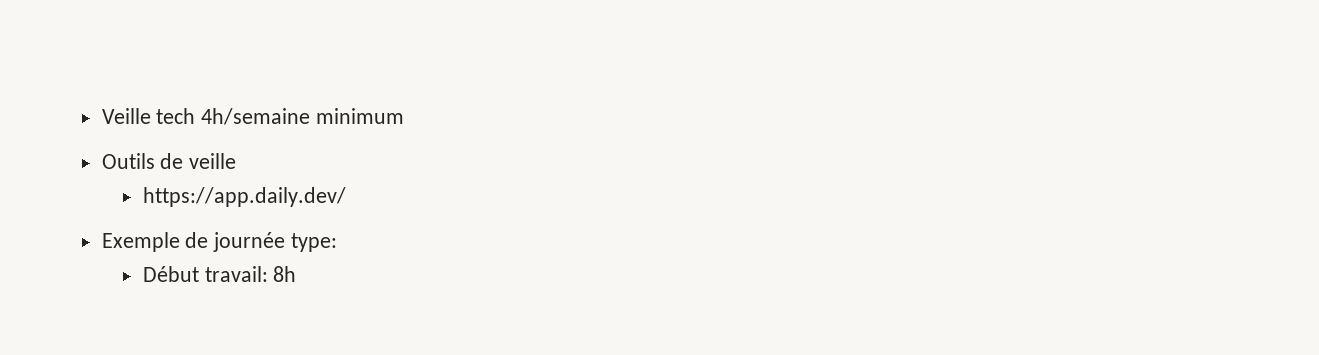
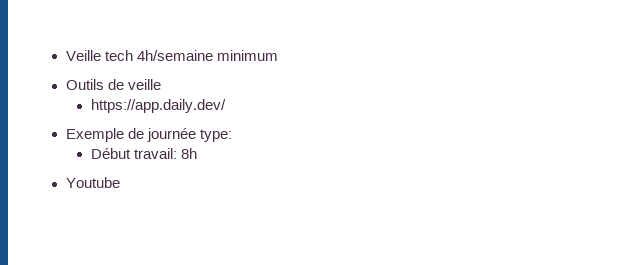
+ Youtube

